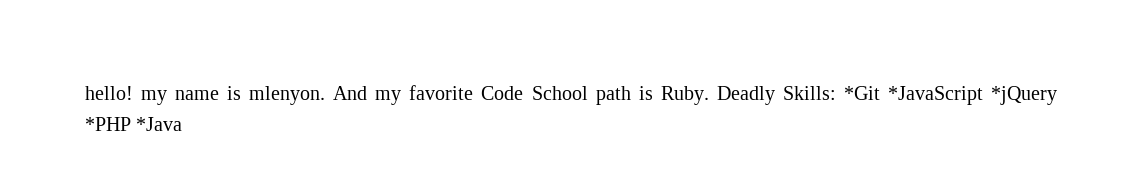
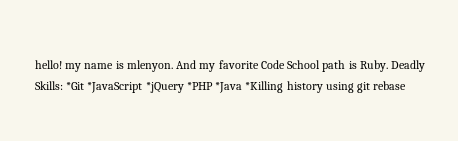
- Deadly Skills: *Git *JavaScript *jQuery *PHP *Java
+ Deadly Skills: *Git *JavaScript *jQuery *PHP *Java *Killing history using git rebase

